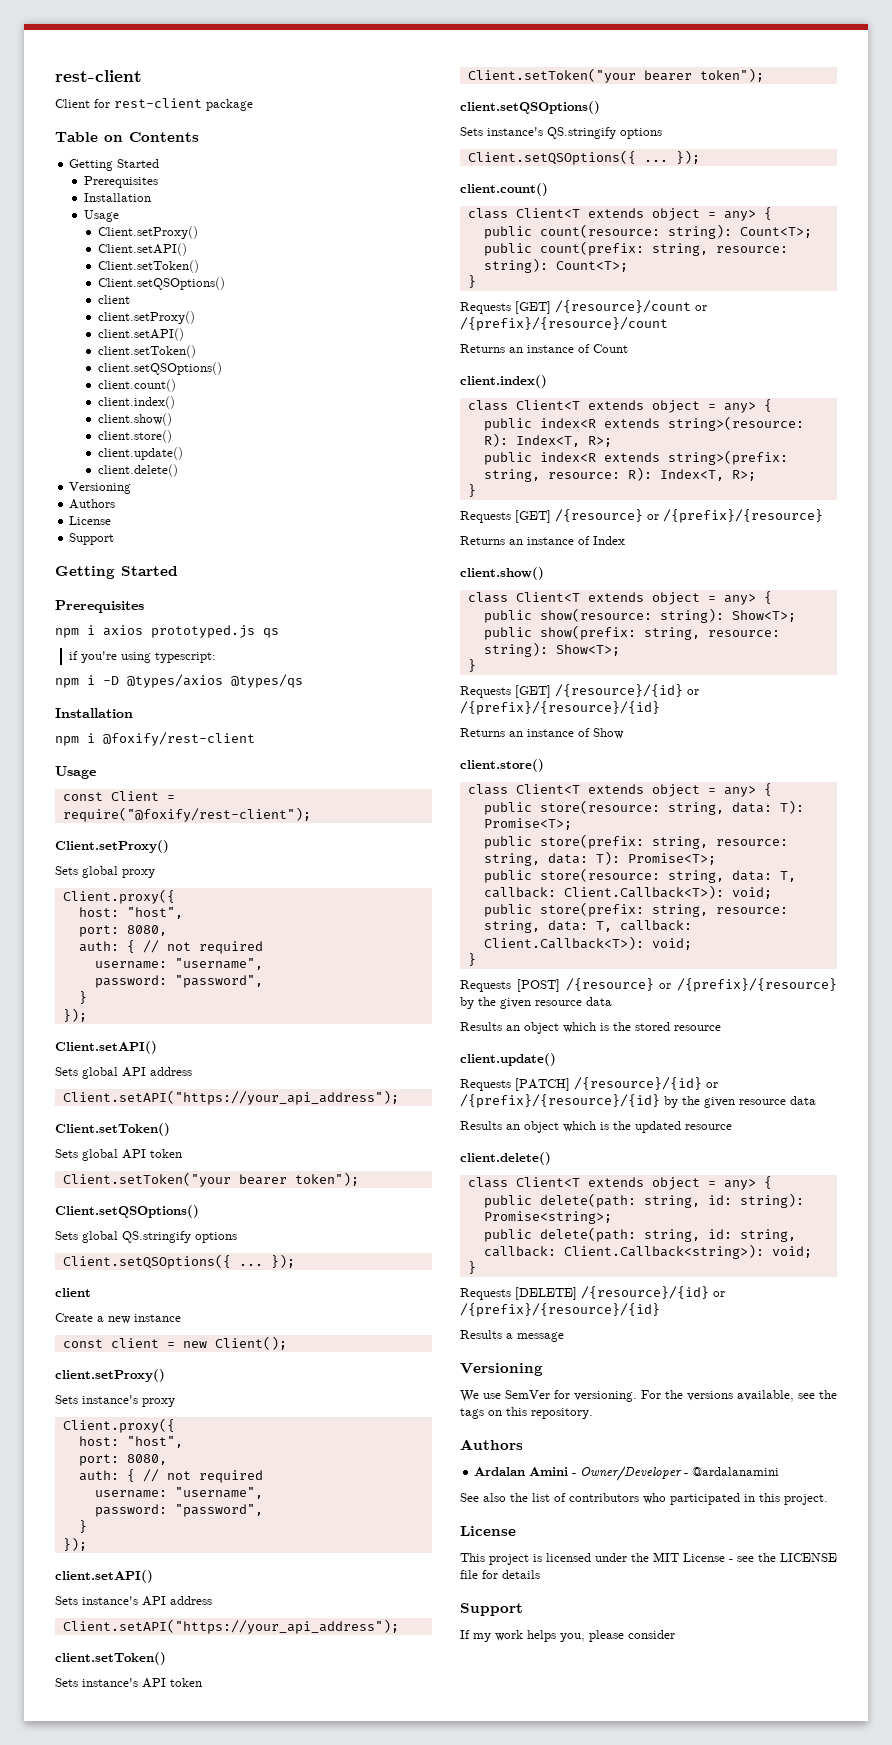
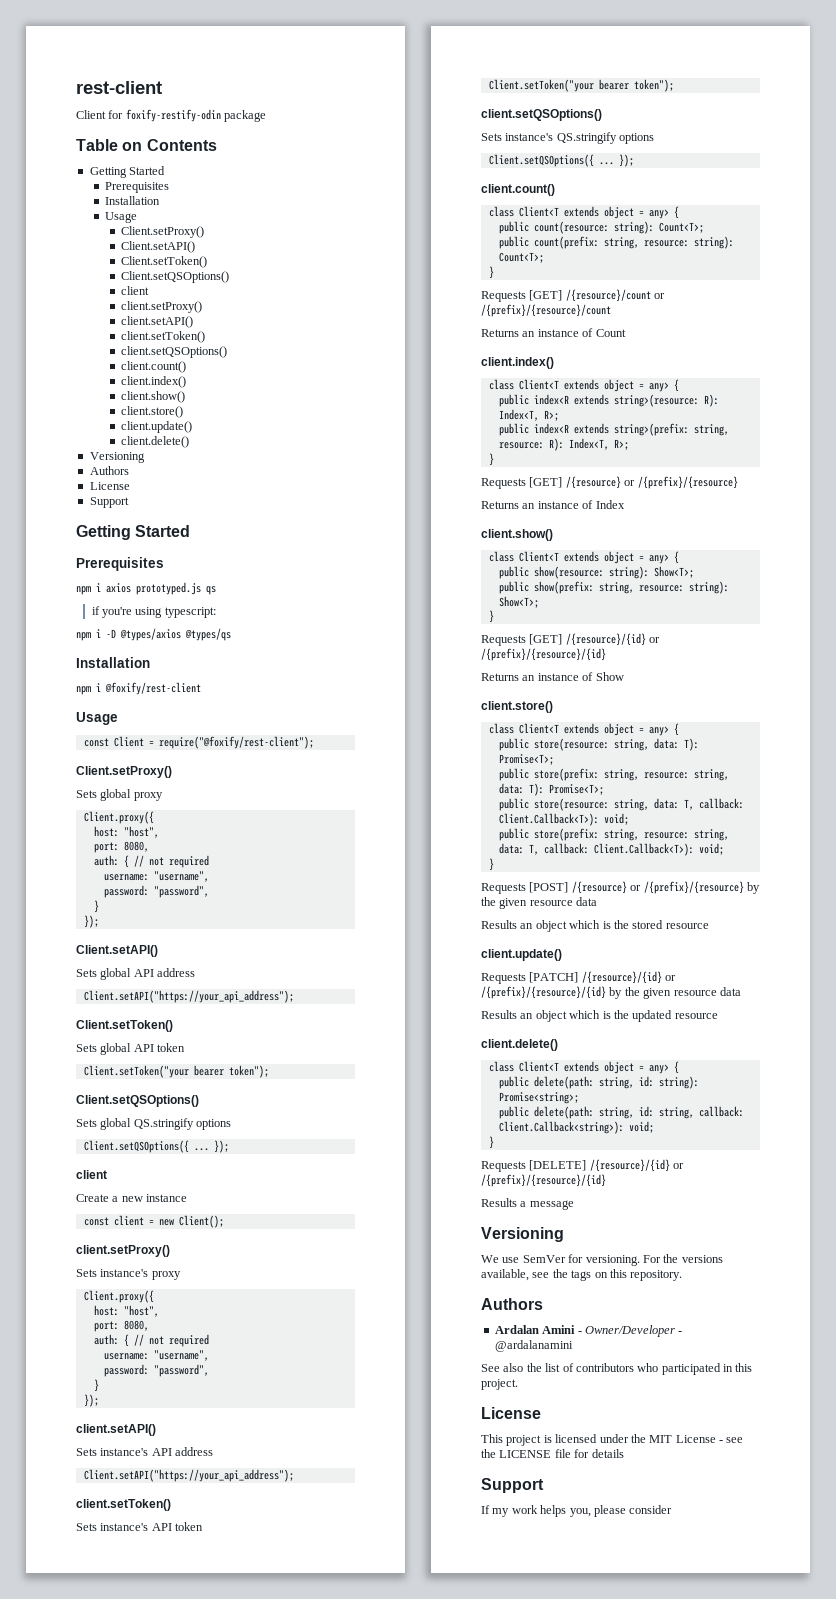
- Client for rest-client package
+ Client for foxify-restify-odin package

